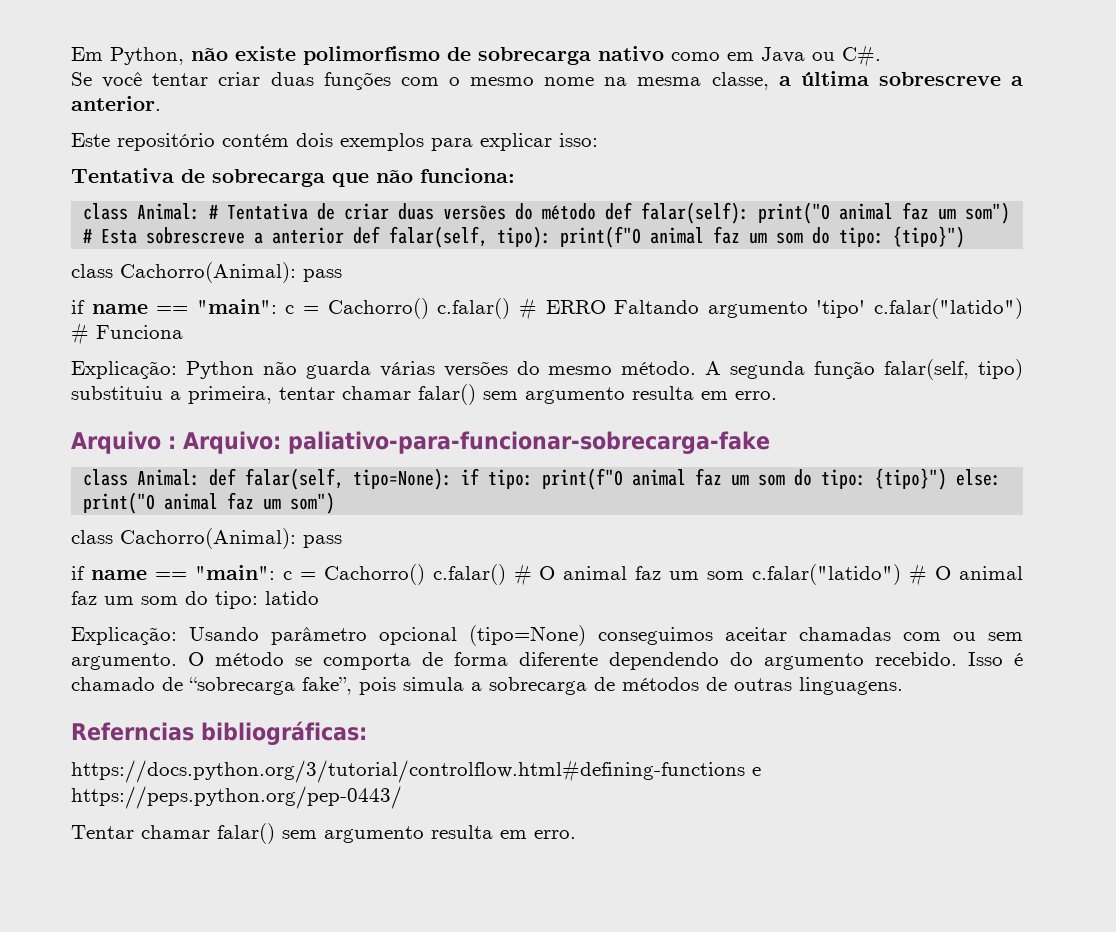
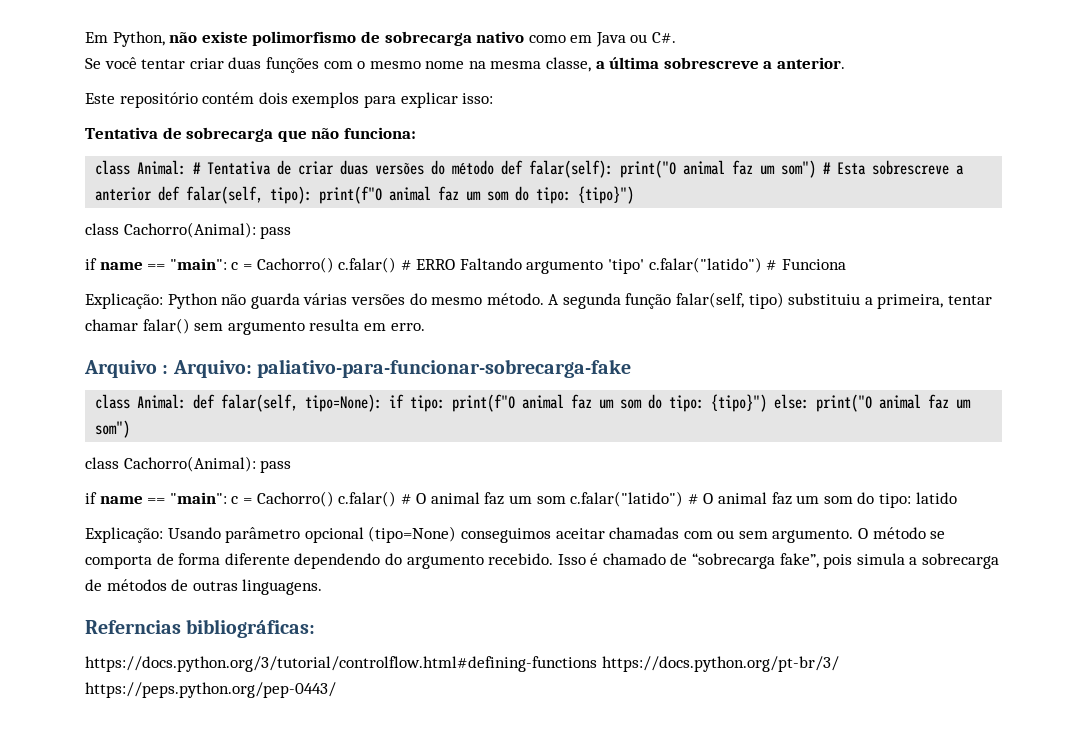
- https://docs.python.org/3/tutorial/controlflow.html#defining-functions e https://peps.python.org/pep-0443/
+ https://docs.python.org/3/tutorial/controlflow.html#defining-functions https://docs.python.org/pt-br/3/ https://peps.python.org/pep-0443/
- Tentar chamar falar() sem argumento resulta em erro.

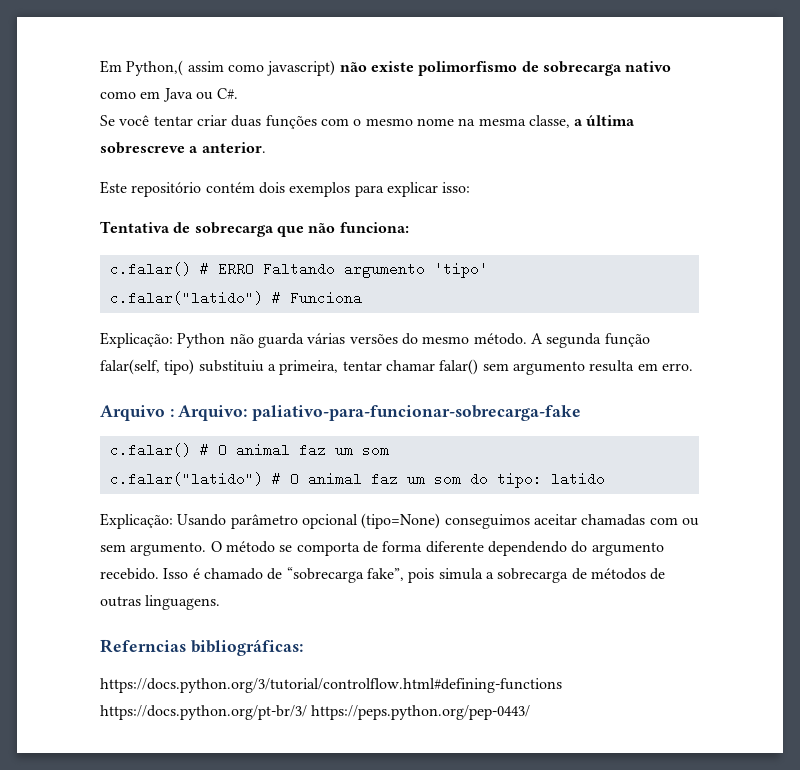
- Em Python, não existe polimorfismo de sobrecarga nativo como em Java ou C#.
+ Em Python,( assim como javascript) não existe polimorfismo de sobrecarga nativo como em Java ou C#.
- class Animal: # Tentativa de criar duas versões do método def falar(self): print("O animal faz um som") # Esta sobrescreve a anterior def falar(self, tipo): print(f"O animal faz um som do tipo: {tipo}")
- class Cachorro(Animal): pass
- if name == "main": c = Cachorro() c.falar() # ERRO Faltando argumento 'tipo' c.falar("latido") # Funciona
+ c.falar() # ERRO Faltando argumento 'tipo'
+ c.falar("latido") # Funciona
- class Animal: def falar(self, tipo=None): if tipo: print(f"O animal faz um som do tipo: {tipo}") else: print("O animal faz um som")
- class Cachorro(Animal): pass
- if name == "main": c = Cachorro() c.falar() # O animal faz um som c.falar("latido") # O animal faz um som do tipo: latido
+ c.falar() # O animal faz um som
+ c.falar("latido") # O animal faz um som do tipo: latido

